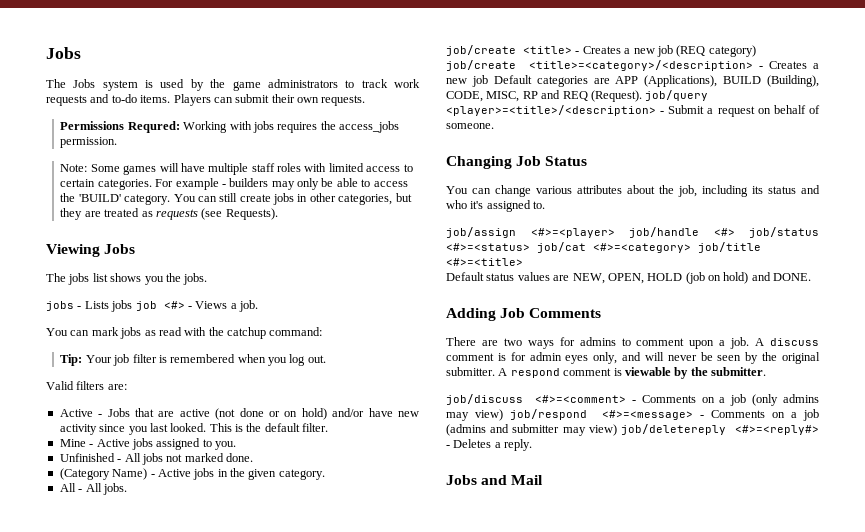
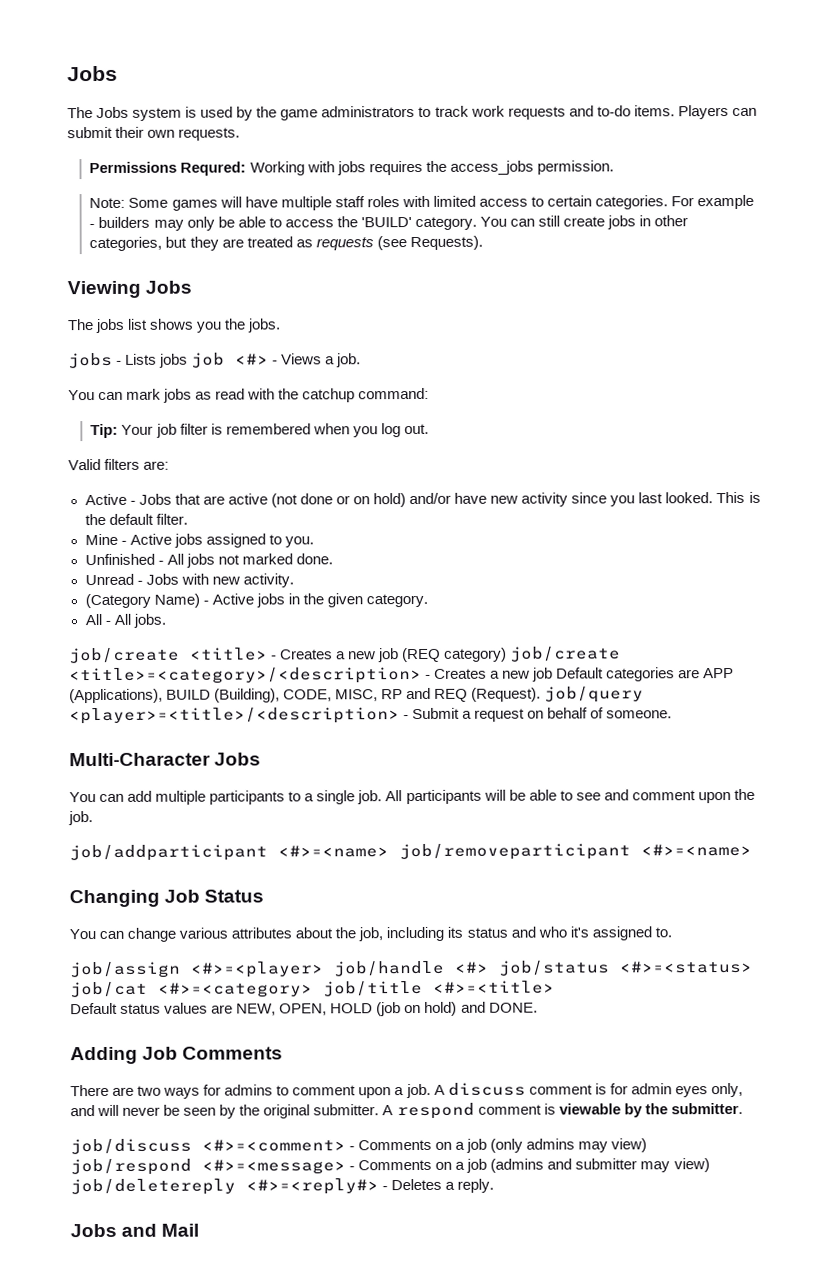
+ Unread - Jobs with new activity.
+ Multi-Character Jobs
+ You can add multiple participants to a single job. All participants will be able to see and comment upon the job.
+ job/addparticipant <#>=<name> job/removeparticipant <#>=<name>

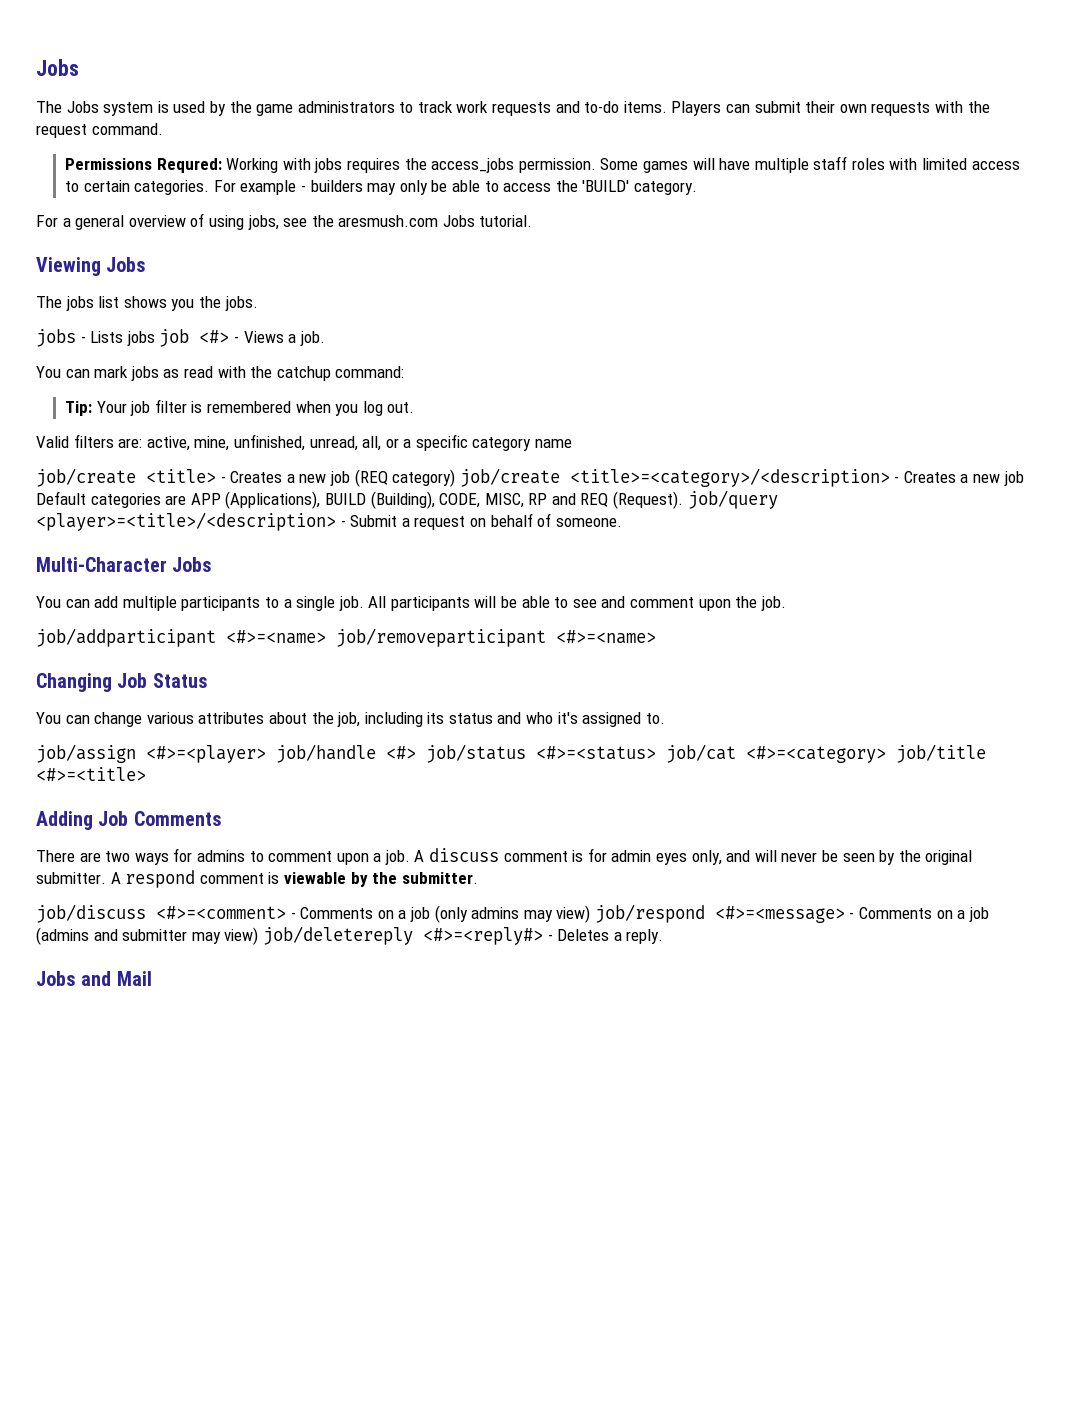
- Players can submit their own requests.
+ Players can submit their own requests with the request command.
- Permissions Requred: Working with jobs requires the access_jobs permission.
- Note: Some games will have multiple staff roles with limited access to certain categories.
+ Permissions Requred: Working with jobs requires the access_jobs permission. Some games will have multiple staff roles with limited access to certain categories.
- For example - builders may only be able to access the 'BUILD' category. You can still create jobs in other categories, but they are treated as requests (see Requests).
+ For example - builders may only be able to access the 'BUILD' category.
+ For a general overview of using jobs, see the aresmush.com Jobs tutorial.
- Valid filters are:
- Active - Jobs that are active (not done or on hold) and/or have new activity since you last looked. This is the default filter.
- Mine - Active jobs assigned to you.
- Unfinished - All jobs not marked done.
- Unread - Jobs with new activity.
- (Category Name) - Active jobs in the given category.
- All - All jobs.
+ Valid filters are: active, mine, unfinished, unread, all, or a specific category name
- Default status values are NEW, OPEN, HOLD (job on hold) and DONE.

